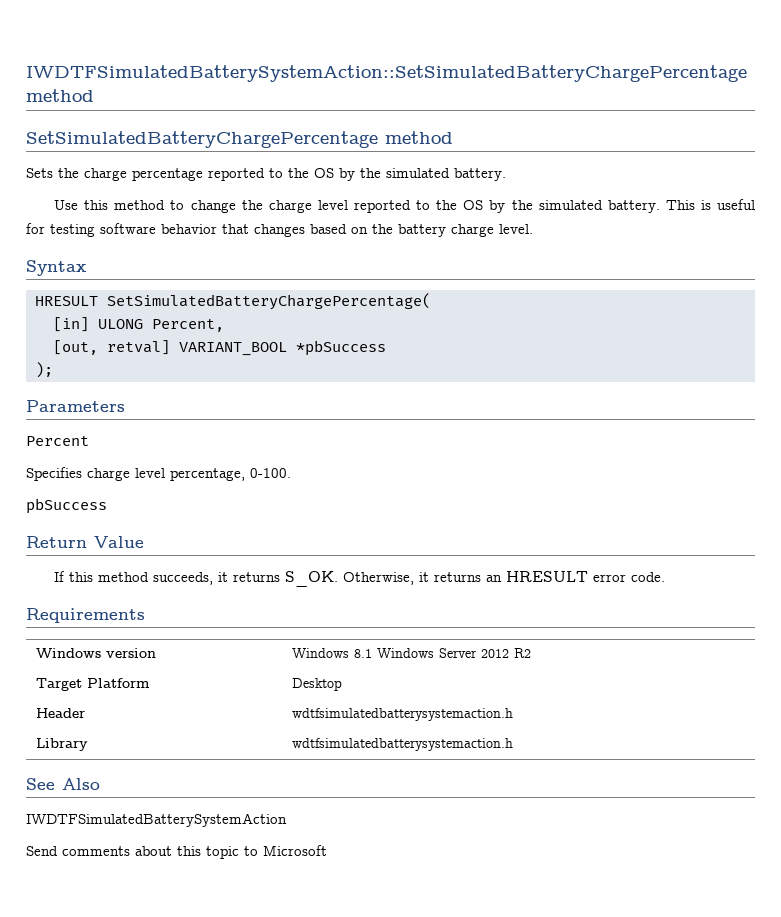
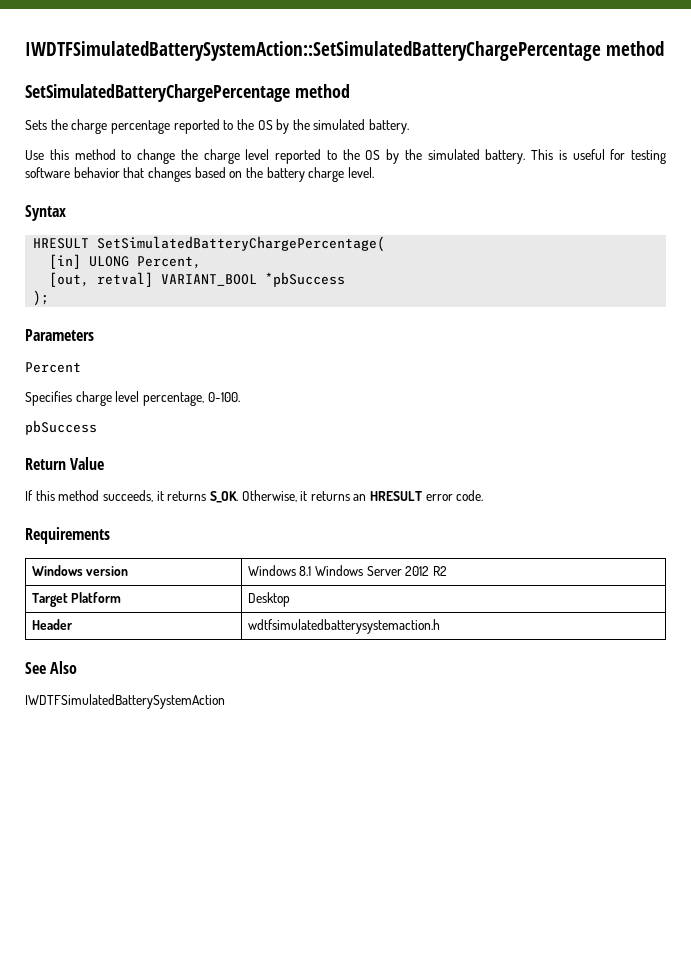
- Library | wdtfsimulatedbatterysystemaction.h
- Send comments about this topic to Microsoft

